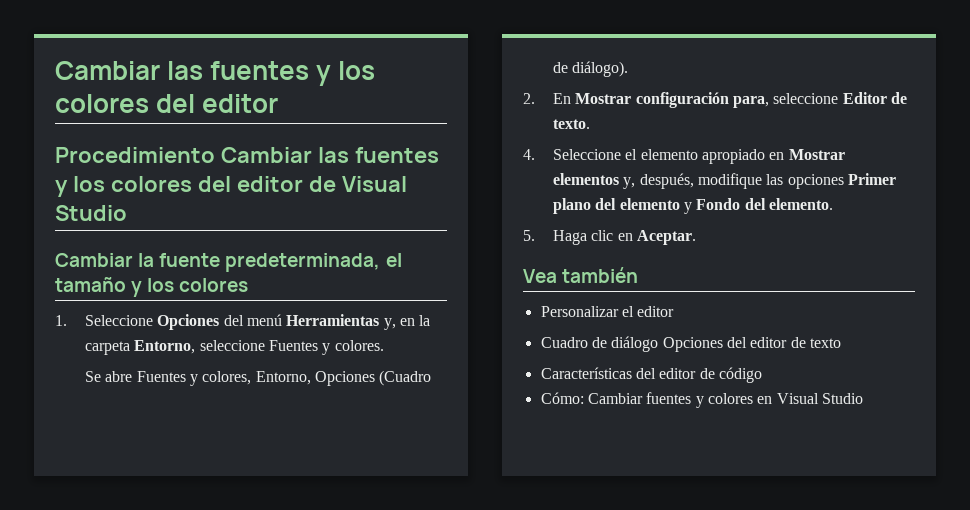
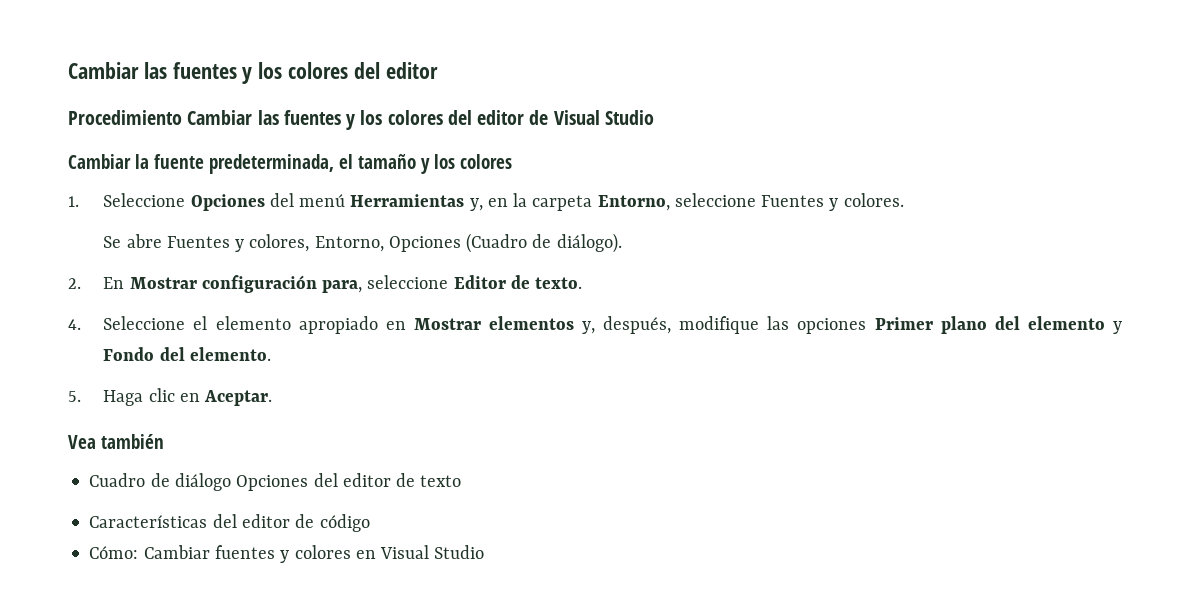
- Personalizar el editor

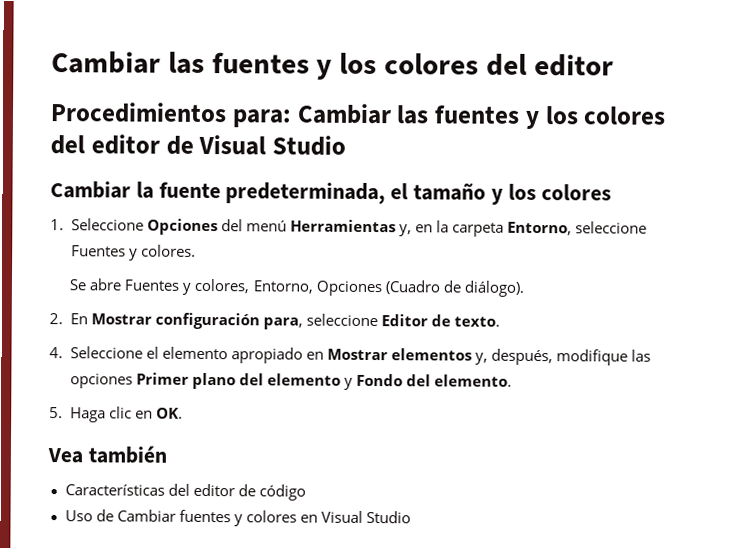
- Procedimiento Cambiar las fuentes y los colores del editor de Visual Studio
+ Procedimientos para: Cambiar las fuentes y los colores del editor de Visual Studio
- 5. Haga clic en Aceptar.
+ 5. Haga clic en OK.
- Cuadro de diálogo Opciones del editor de texto
- Cómo: Cambiar fuentes y colores en Visual Studio
+ Uso de Cambiar fuentes y colores en Visual Studio

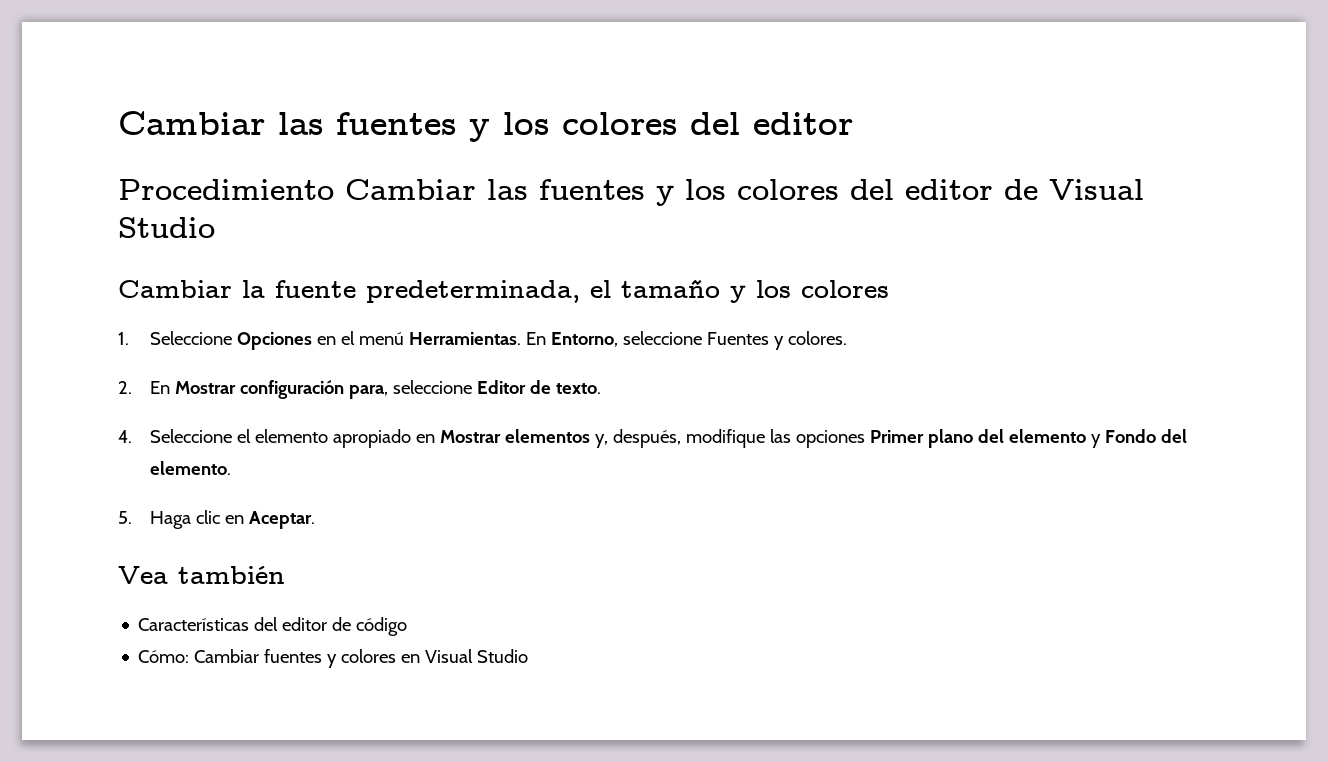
- Procedimientos para: Cambiar las fuentes y los colores del editor de Visual Studio
+ Procedimiento Cambiar las fuentes y los colores del editor de Visual Studio
- 1. Seleccione Opciones del menú Herramientas y, en la carpeta Entorno, seleccione Fuentes y colores.
+ 1. Seleccione Opciones en el menú Herramientas. En Entorno, seleccione Fuentes y colores.
- Se abre Fuentes y colores, Entorno, Opciones (Cuadro de diálogo).
- 5. Haga clic en OK.
+ 5. Haga clic en Aceptar.
- Uso de Cambiar fuentes y colores en Visual Studio
+ Cómo: Cambiar fuentes y colores en Visual Studio

